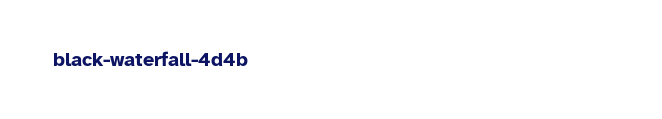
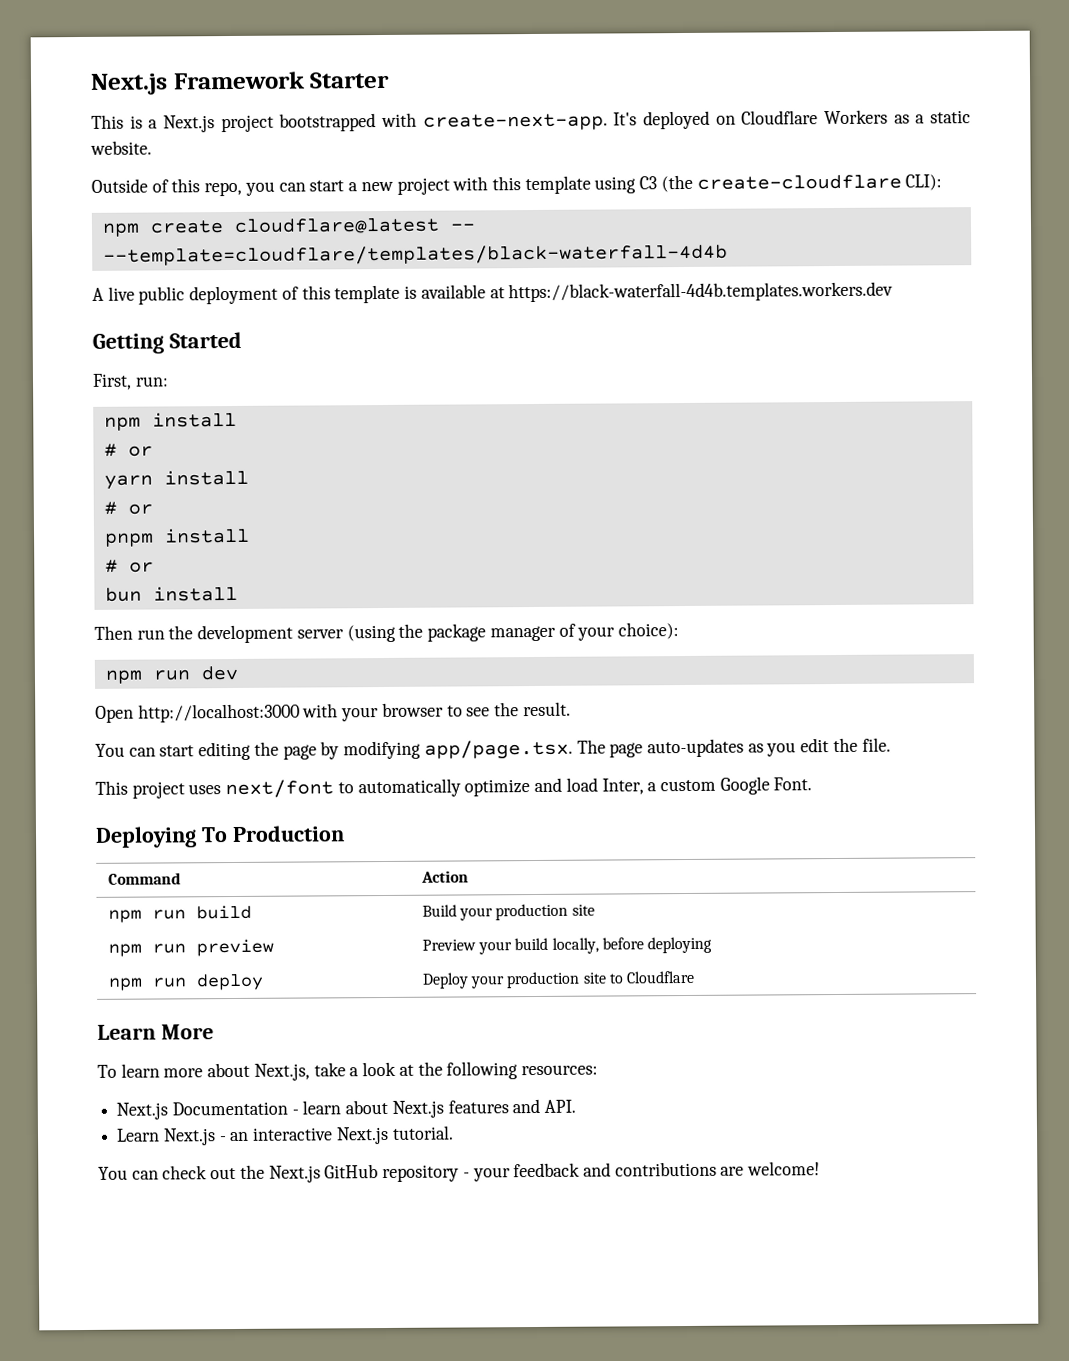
- black-waterfall-4d4b
+ Next.js Framework Starter
+ This is a Next.js project bootstrapped with create-next-app. It's deployed on Cloudflare Workers as a static website.
+ Outside of this repo, you can start a new project with this template using C3 (the create-cloudflare CLI):
+ npm create cloudflare@latest -- --template=cloudflare/templates/black-waterfall-4d4b
+ A live public deployment of this template is available at https://black-waterfall-4d4b.templates.workers.dev
+ Getting Started
+ First, run:
+ npm install
+ # or
+ yarn install
+ # or
+ pnpm install
+ # or
+ bun install
+ Then run the development server (using the package manager of your choice):
+ npm run dev
+ Open http://localhost:3000 with your browser to see the result.
+ You can start editing the page by modifying app/page.tsx. The page auto-updates as you edit the file.
+ This project uses next/font to automatically optimize and load Inter, a custom Google Font.
+ Deploying To Production
+ Command | Action
+ npm run build | Build your production site
+ npm run preview | Preview your build locally, before deploying
+ npm run deploy | Deploy your production site to Cloudflare
+ Learn More
+ To learn more about Next.js, take a look at the following resources:
+ Next.js Documentation - learn about Next.js features and API.
+ Learn Next.js - an interactive Next.js tutorial.
+ You can check out the Next.js GitHub repository - your feedback and contributions are welcome!

